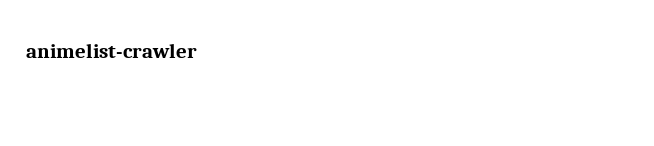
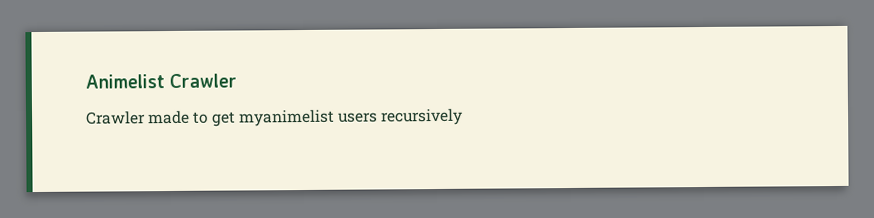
- animelist-crawler
+ Animelist Crawler
+ Crawler made to get myanimelist users recursively

